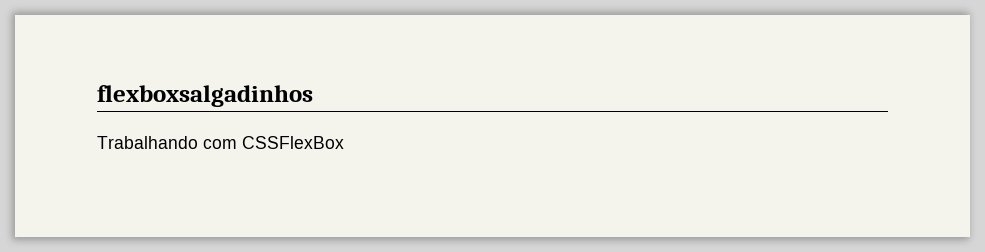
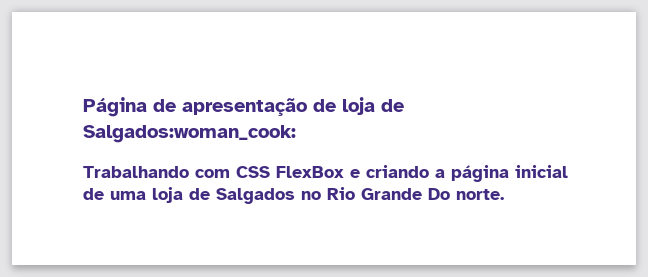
- flexboxsalgadinhos
- Trabalhando com CSSFlexBox
+ Página de apresentação de loja de Salgados:woman_cook:
+ Trabalhando com CSS FlexBox e criando a página inicial de uma loja de Salgados no Rio Grande Do norte.

